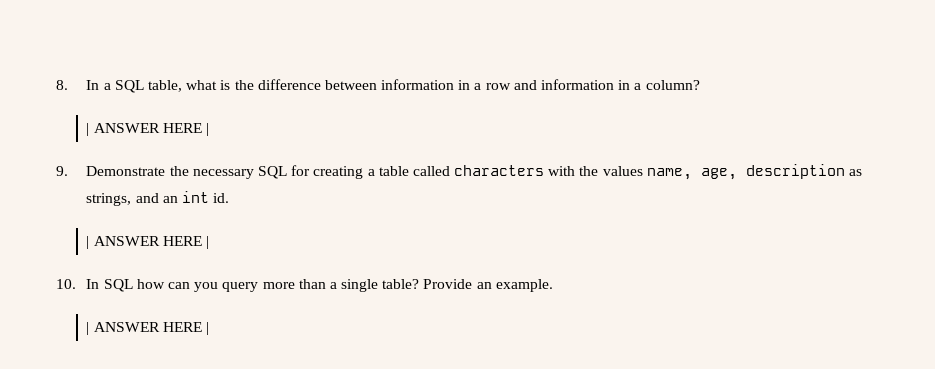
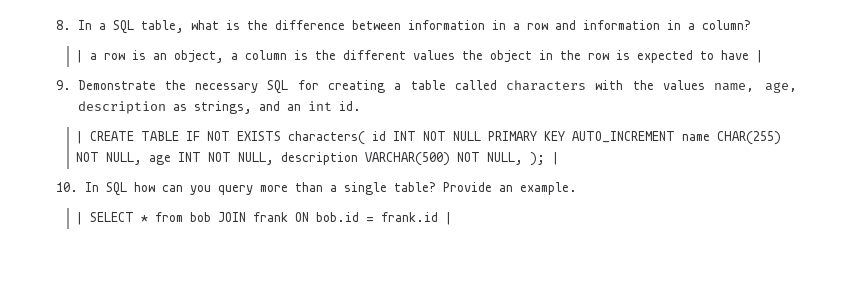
  8. In a SQL table, what is the difference between information in a row and information in a column?
- | ANSWER HERE |
+ | a row is an object, a column is the different values the object in the row is expected to have |
  9. Demonstrate the necessary SQL for creating a table called characters with the values name, age, description as strings, and an int id.
- | ANSWER HERE |
+ | CREATE TABLE IF NOT EXISTS characters( id INT NOT NULL PRIMARY KEY AUTO_INCREMENT name CHAR(255) NOT NULL, age INT NOT NULL, description VARCHAR(500) NOT NULL, ); |
  Provide an example.
- | ANSWER HERE |
+ | SELECT * from bob JOIN frank ON bob.id = frank.id |

